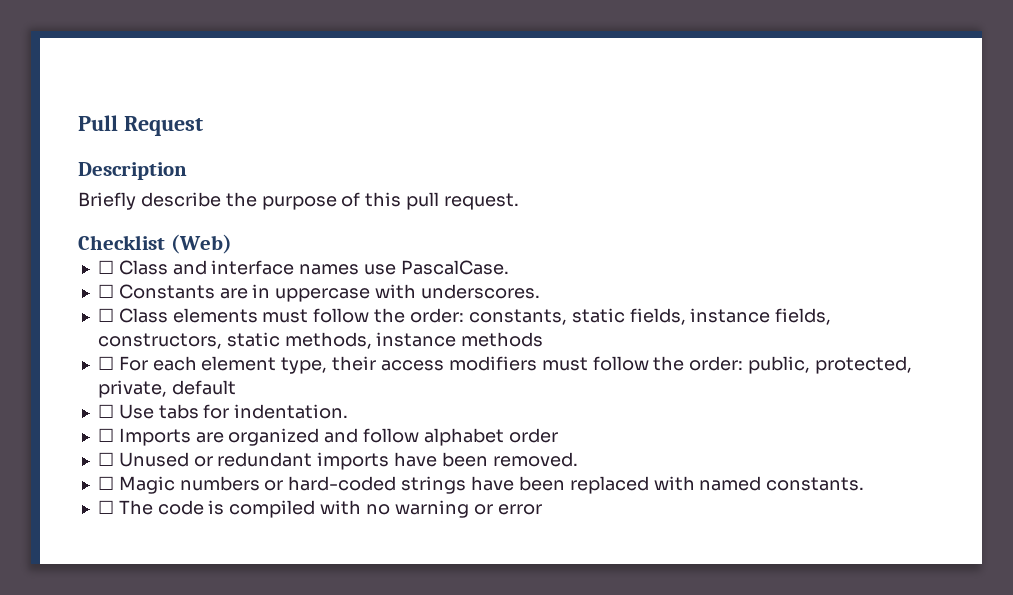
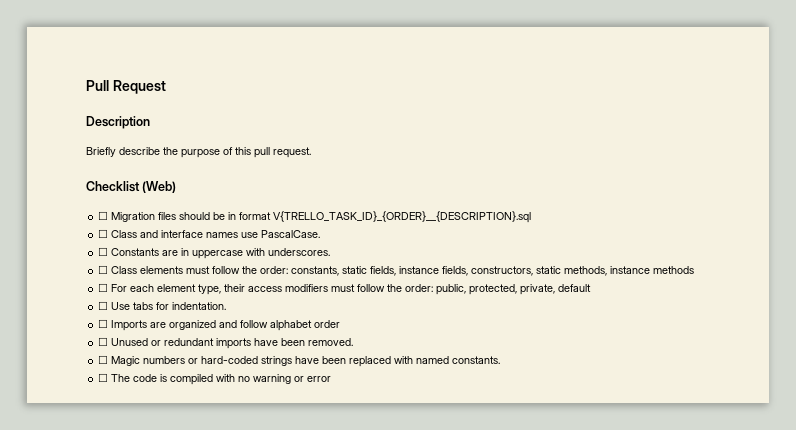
+ ☐ Migration files should be in format V{TRELLO_TASK_ID}_{ORDER}__{DESCRIPTION}.sql

